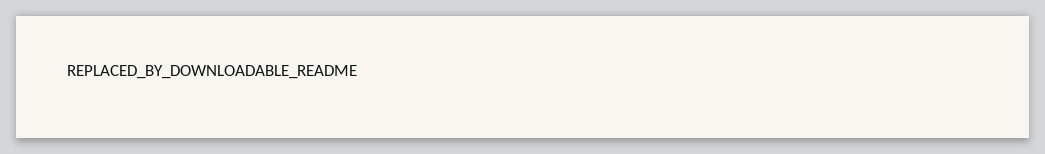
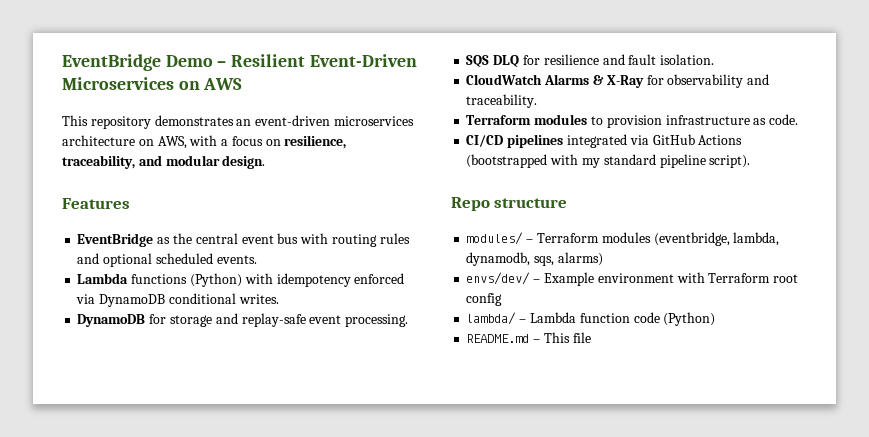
- REPLACED_BY_DOWNLOADABLE_README
+ EventBridge Demo – Resilient Event-Driven Microservices on AWS
+ This repository demonstrates an event-driven microservices architecture on AWS, with a focus on resilience, traceability, and modular design.
+ Features
+ EventBridge as the central event bus with routing rules and optional scheduled events.
+ Lambda functions (Python) with idempotency enforced via DynamoDB conditional writes.
+ DynamoDB for storage and replay-safe event processing.
+ SQS DLQ for resilience and fault isolation.
+ CloudWatch Alarms & X-Ray for observability and traceability.
+ Terraform modules to provision infrastructure as code.
+ CI/CD pipelines integrated via GitHub Actions (bootstrapped with my standard pipeline script).
+ Repo structure
+ modules/ – Terraform modules (eventbridge, lambda, dynamodb, sqs, alarms)
+ envs/dev/ – Example environment with Terraform root config
+ lambda/ – Lambda function code (Python)
+ README.md – This file

